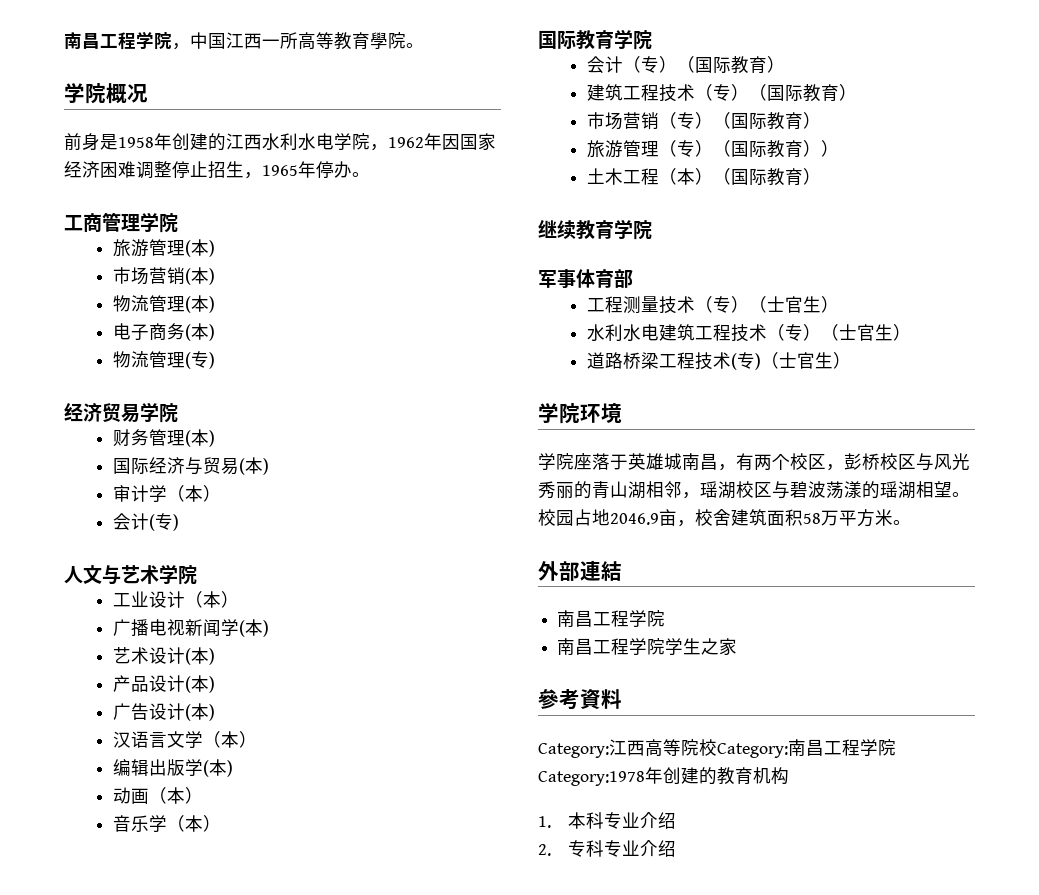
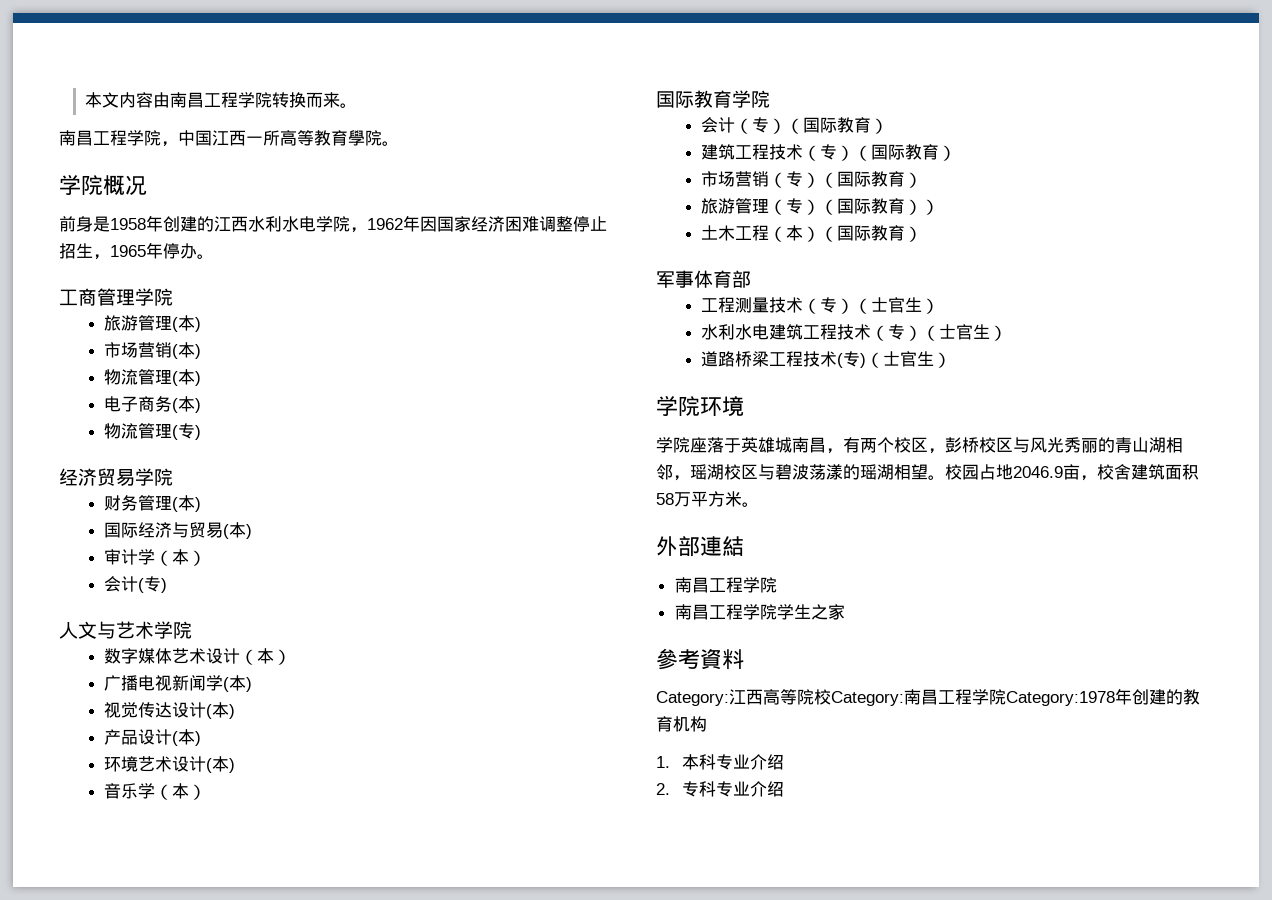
+ 本文内容由南昌工程学院转换而来。
- 工业设计（本）
+ 数字媒体艺术设计（本）
- 艺术设计(本)
+ 视觉传达设计(本)
- 广告设计(本)
- 汉语言文学（本）
- 编辑出版学(本)
- 动画（本）
+ 环境艺术设计(本)
- 继续教育学院

